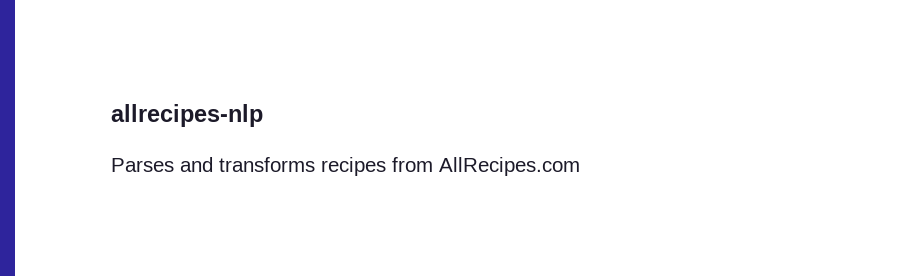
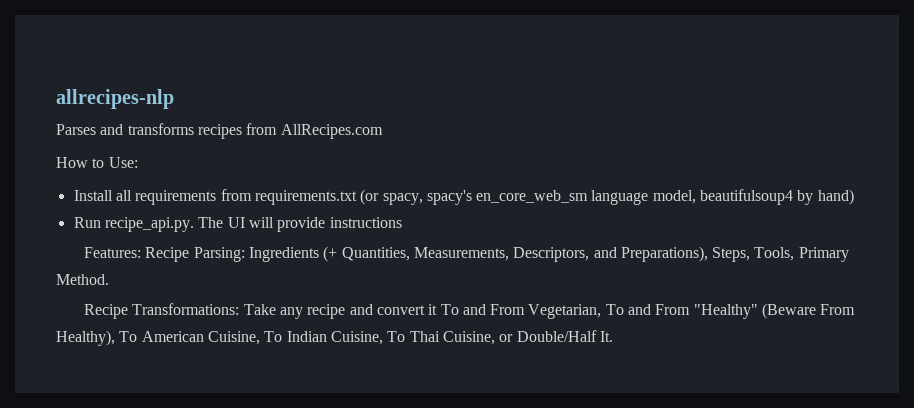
+ How to Use:
+ Install all requirements from requirements.txt (or spacy, spacy's en_core_web_sm language model, beautifulsoup4 by hand)
+ Run recipe_api.py. The UI will provide instructions
+ Features: Recipe Parsing: Ingredients (+ Quantities, Measurements, Descriptors, and Preparations), Steps, Tools, Primary Method.
+ Recipe Transformations: Take any recipe and convert it To and From Vegetarian, To and From "Healthy" (Beware From Healthy), To American Cuisine, To Indian Cuisine, To Thai Cuisine, or Double/Half It.

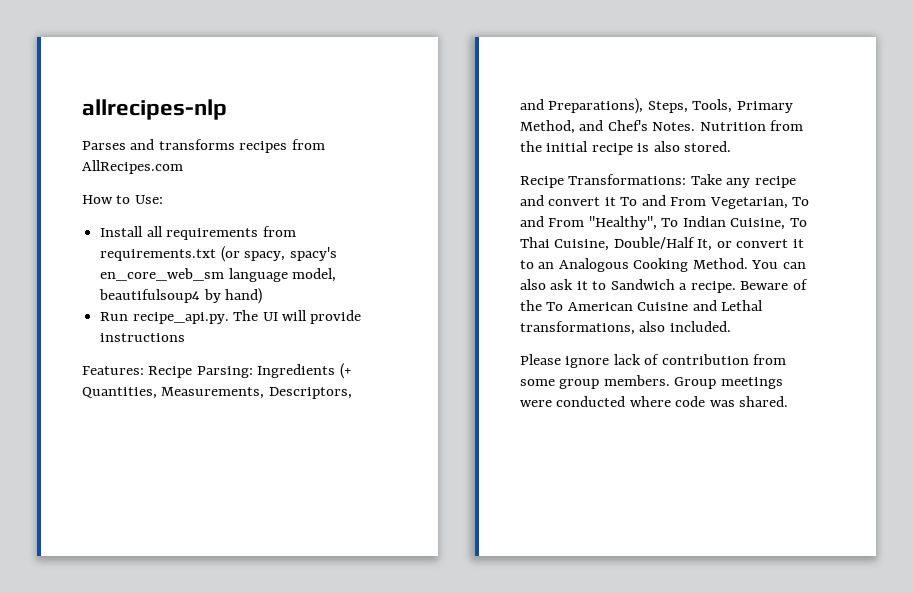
- Features: Recipe Parsing: Ingredients (+ Quantities, Measurements, Descriptors, and Preparations), Steps, Tools, Primary Method.
+ Features: Recipe Parsing: Ingredients (+ Quantities, Measurements, Descriptors, and Preparations), Steps, Tools, Primary Method, and Chef's Notes. Nutrition from the initial recipe is also stored.
- Recipe Transformations: Take any recipe and convert it To and From Vegetarian, To and From "Healthy" (Beware From Healthy), To American Cuisine, To Indian Cuisine, To Thai Cuisine, or Double/Half It.
+ Recipe Transformations: Take any recipe and convert it To and From Vegetarian, To and From "Healthy", To Indian Cuisine, To Thai Cuisine, Double/Half It, or convert it to an Analogous Cooking Method. You can also ask it to Sandwich a recipe. Beware of the To American Cuisine and Lethal transformations, also included.
+ Please ignore lack of contribution from some group members. Group meetings were conducted where code was shared.

